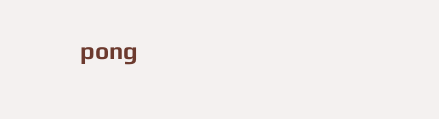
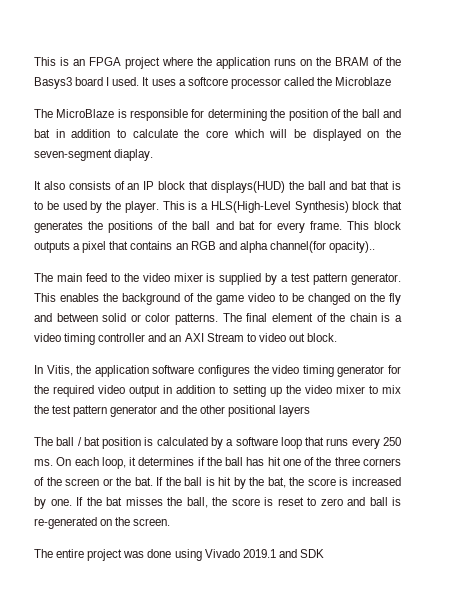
- pong
+ This is an FPGA project where the application runs on the BRAM of the Basys3 board I used. It uses a softcore processor called the Microblaze
+ The MicroBlaze is responsible for determining the position of the ball and bat in addition to calculate the core which will be displayed on the seven-segment diaplay.
+ It also consists of an IP block that displays(HUD) the ball and bat that is to be used by the player. This is a HLS(High-Level Synthesis) block that generates the positions of the ball and bat for every frame. This block outputs a pixel that contains an RGB and alpha channel(for opacity)..
+ The main feed to the video mixer is supplied by a test pattern generator. This enables the background of the game video to be changed on the fly and between solid or color patterns. The final element of the chain is a video timing controller and an AXI Stream to video out block.
+ In Vitis, the application software configures the video timing generator for the required video output in addition to setting up the video mixer to mix the test pattern generator and the other positional layers
+ The ball / bat position is calculated by a software loop that runs every 250 ms. On each loop, it determines if the ball has hit one of the three corners of the screen or the bat. If the ball is hit by the bat, the score is increased by one. If the bat misses the ball, the score is reset to zero and ball is re-generated on the screen.
+ The entire project was done using Vivado 2019.1 and SDK

